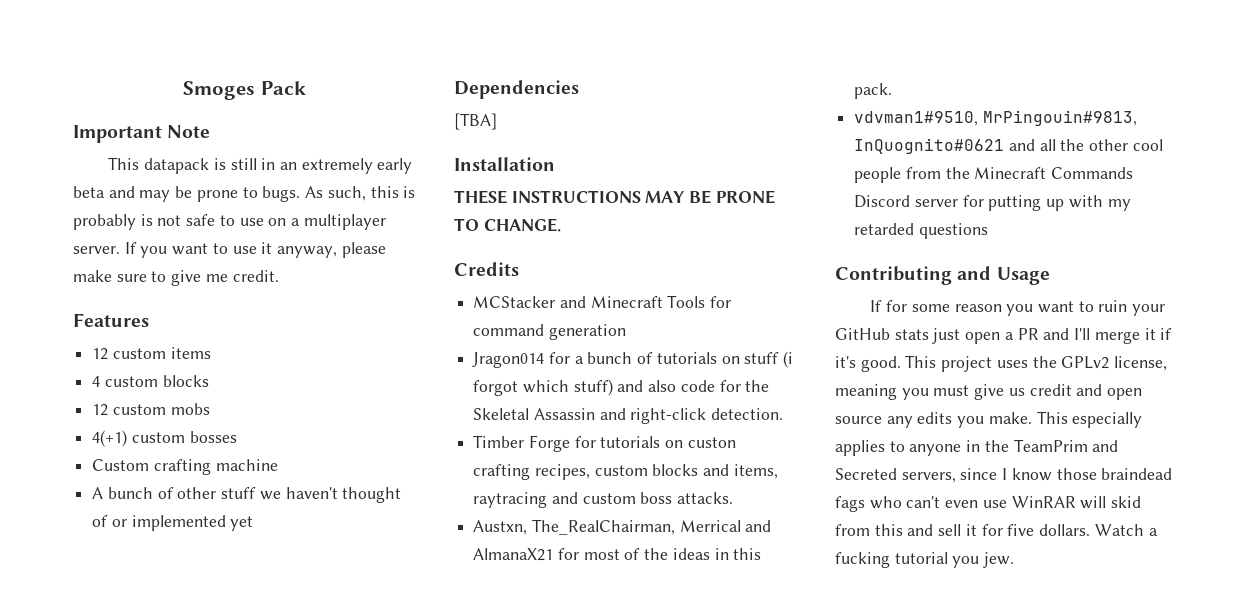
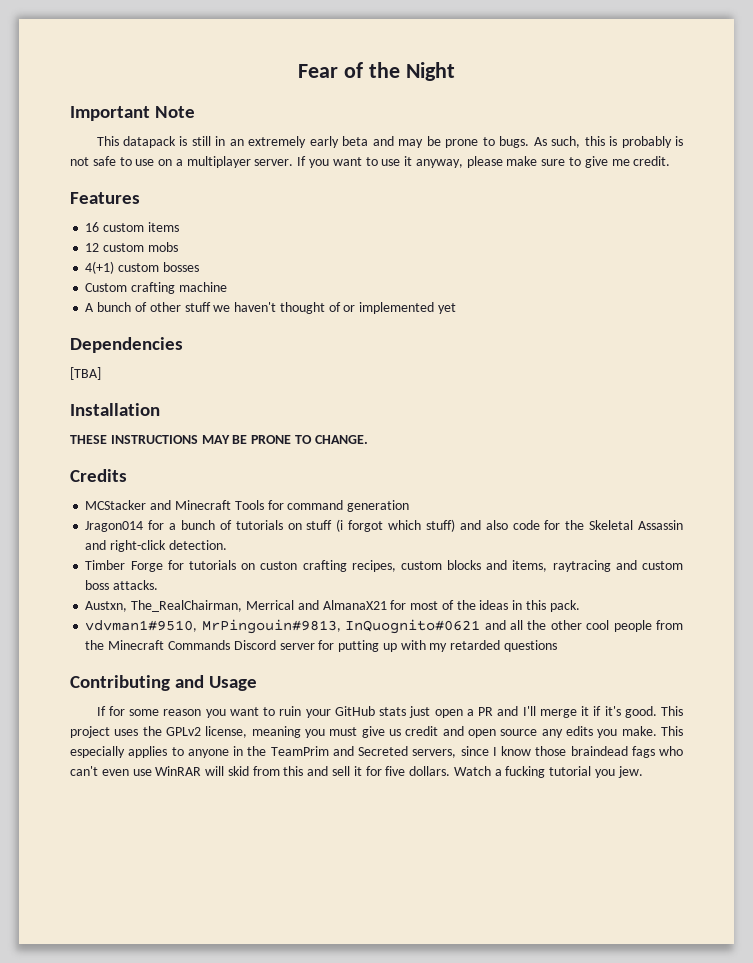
- Smoges Pack
+ Fear of the Night
- 12 custom items
+ 16 custom items
- 4 custom blocks

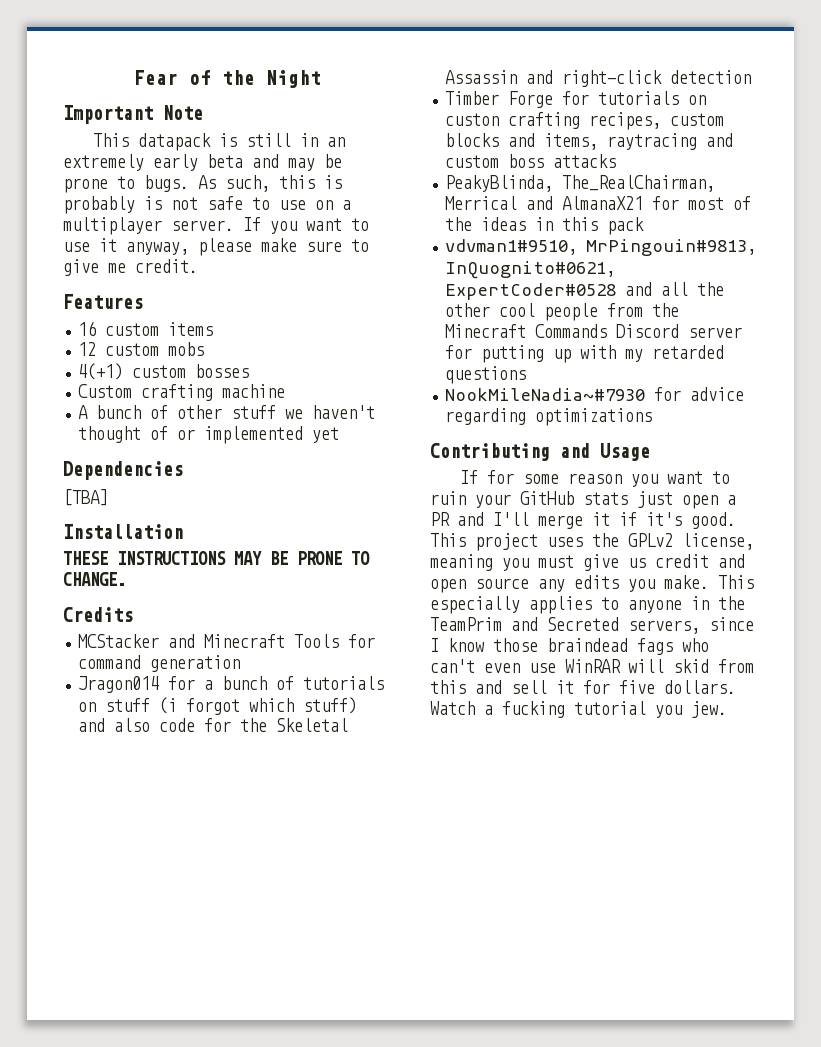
- Jragon014 for a bunch of tutorials on stuff (i forgot which stuff) and also code for the Skeletal Assassin and right-click detection.
+ Jragon014 for a bunch of tutorials on stuff (i forgot which stuff) and also code for the Skeletal Assassin and right-click detection
- Timber Forge for tutorials on custon crafting recipes, custom blocks and items, raytracing and custom boss attacks.
- Austxn, The_RealChairman, Merrical and AlmanaX21 for most of the ideas in this pack.
+ Timber Forge for tutorials on custon crafting recipes, custom blocks and items, raytracing and custom boss attacks
+ PeakyBlinda, The_RealChairman, Merrical and AlmanaX21 for most of the ideas in this pack
- vdvman1#9510, MrPingouin#9813, InQuognito#0621 and all the other cool people from the Minecraft Commands Discord server for putting up with my retarded questions
+ vdvman1#9510, MrPingouin#9813, InQuognito#0621, ExpertCoder#0528 and all the other cool people from the Minecraft Commands Discord server for putting up with my retarded questions
+ NookMileNadia~#7930 for advice regarding optimizations

